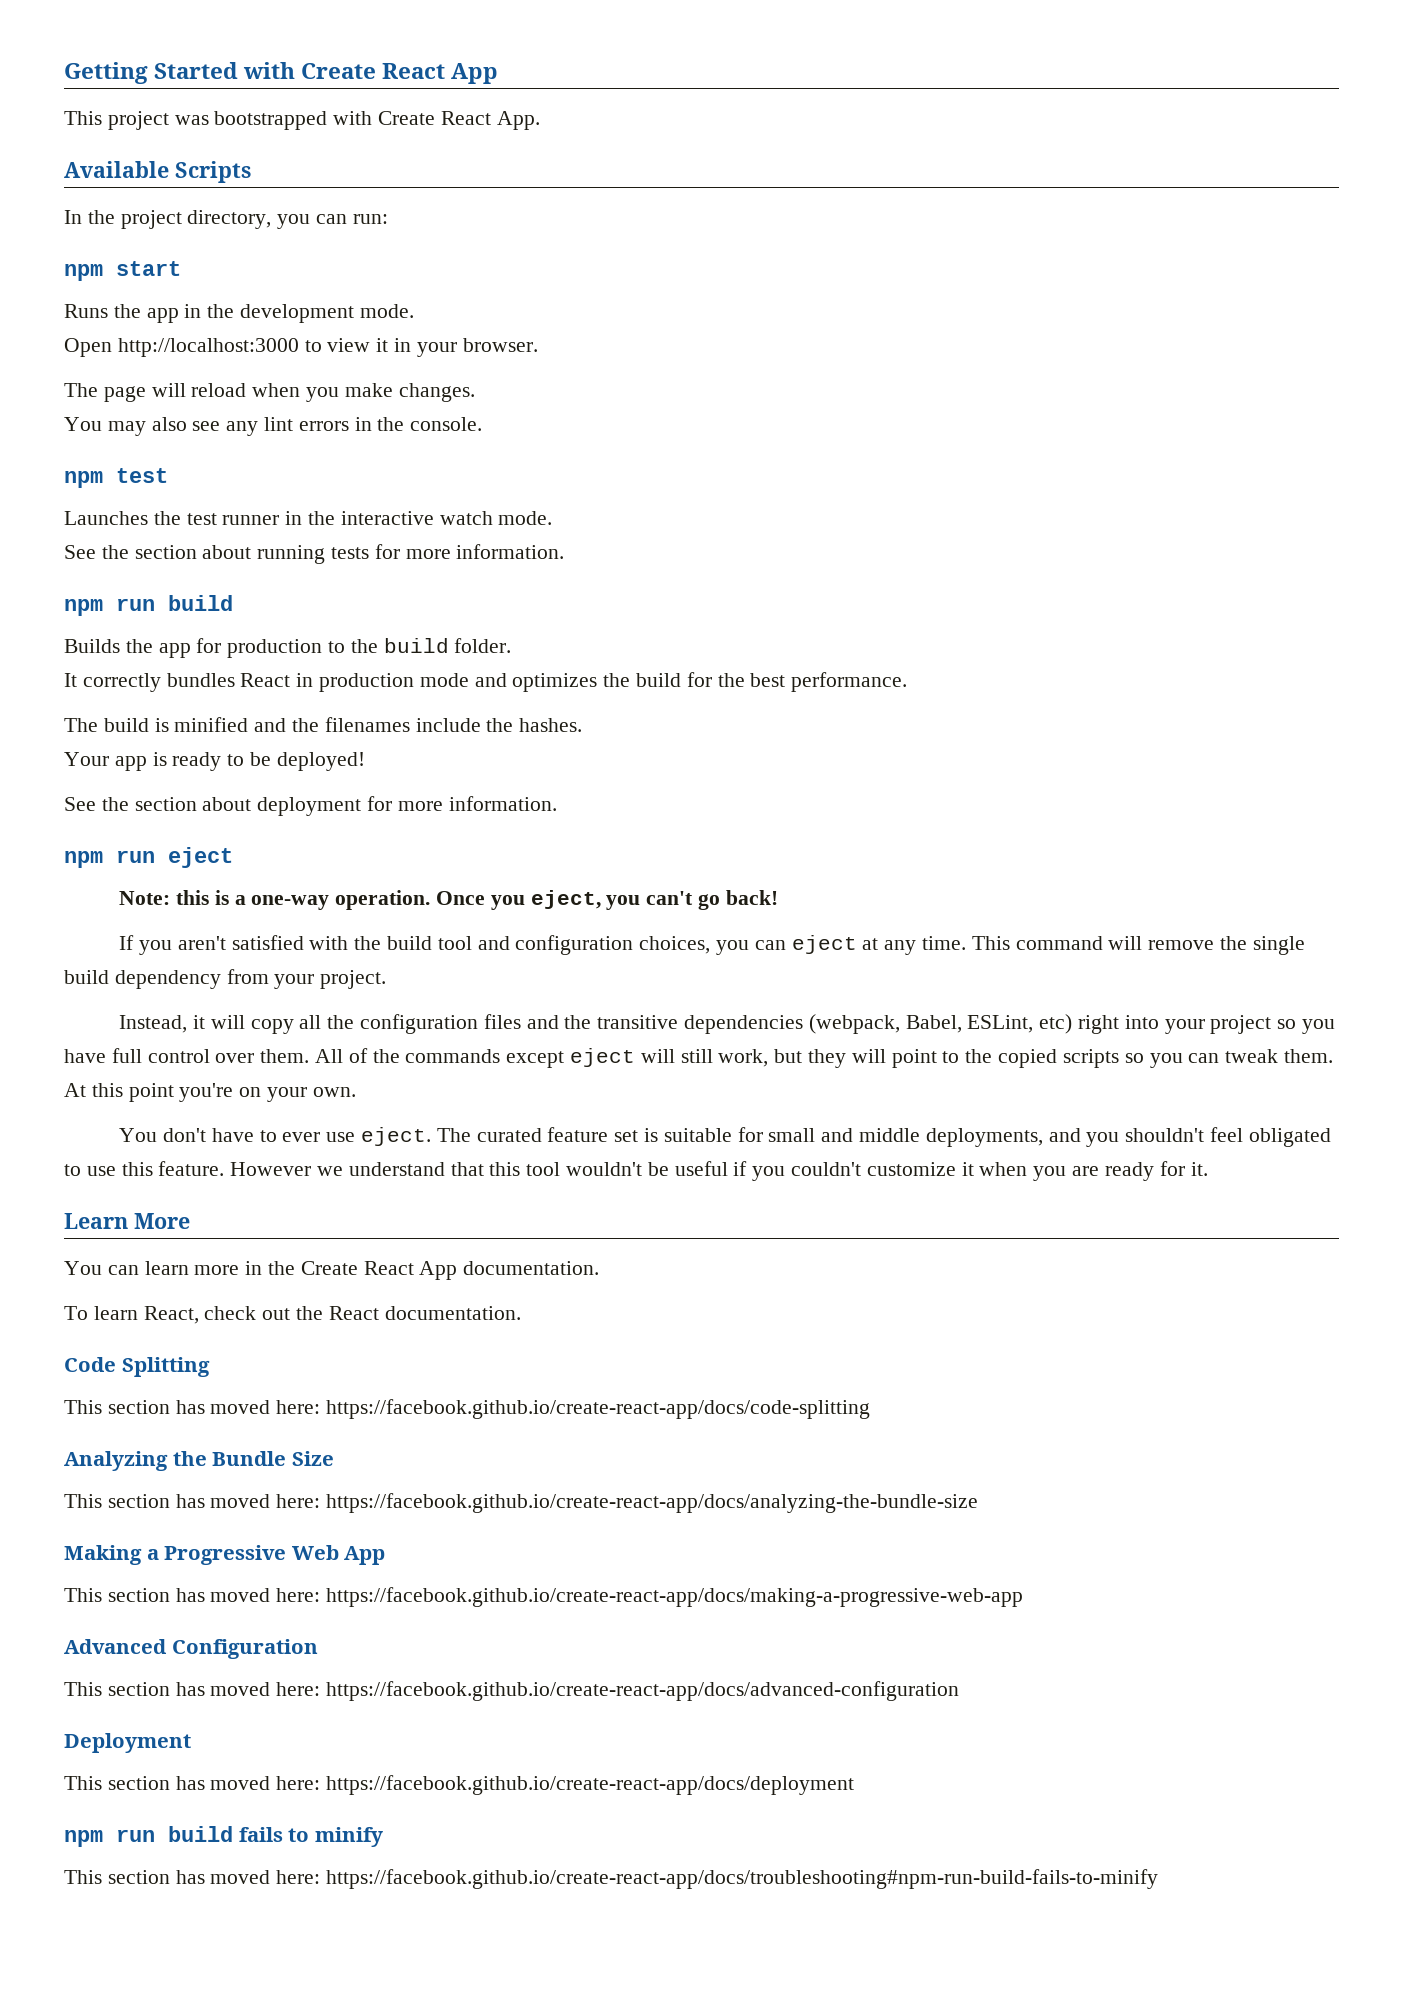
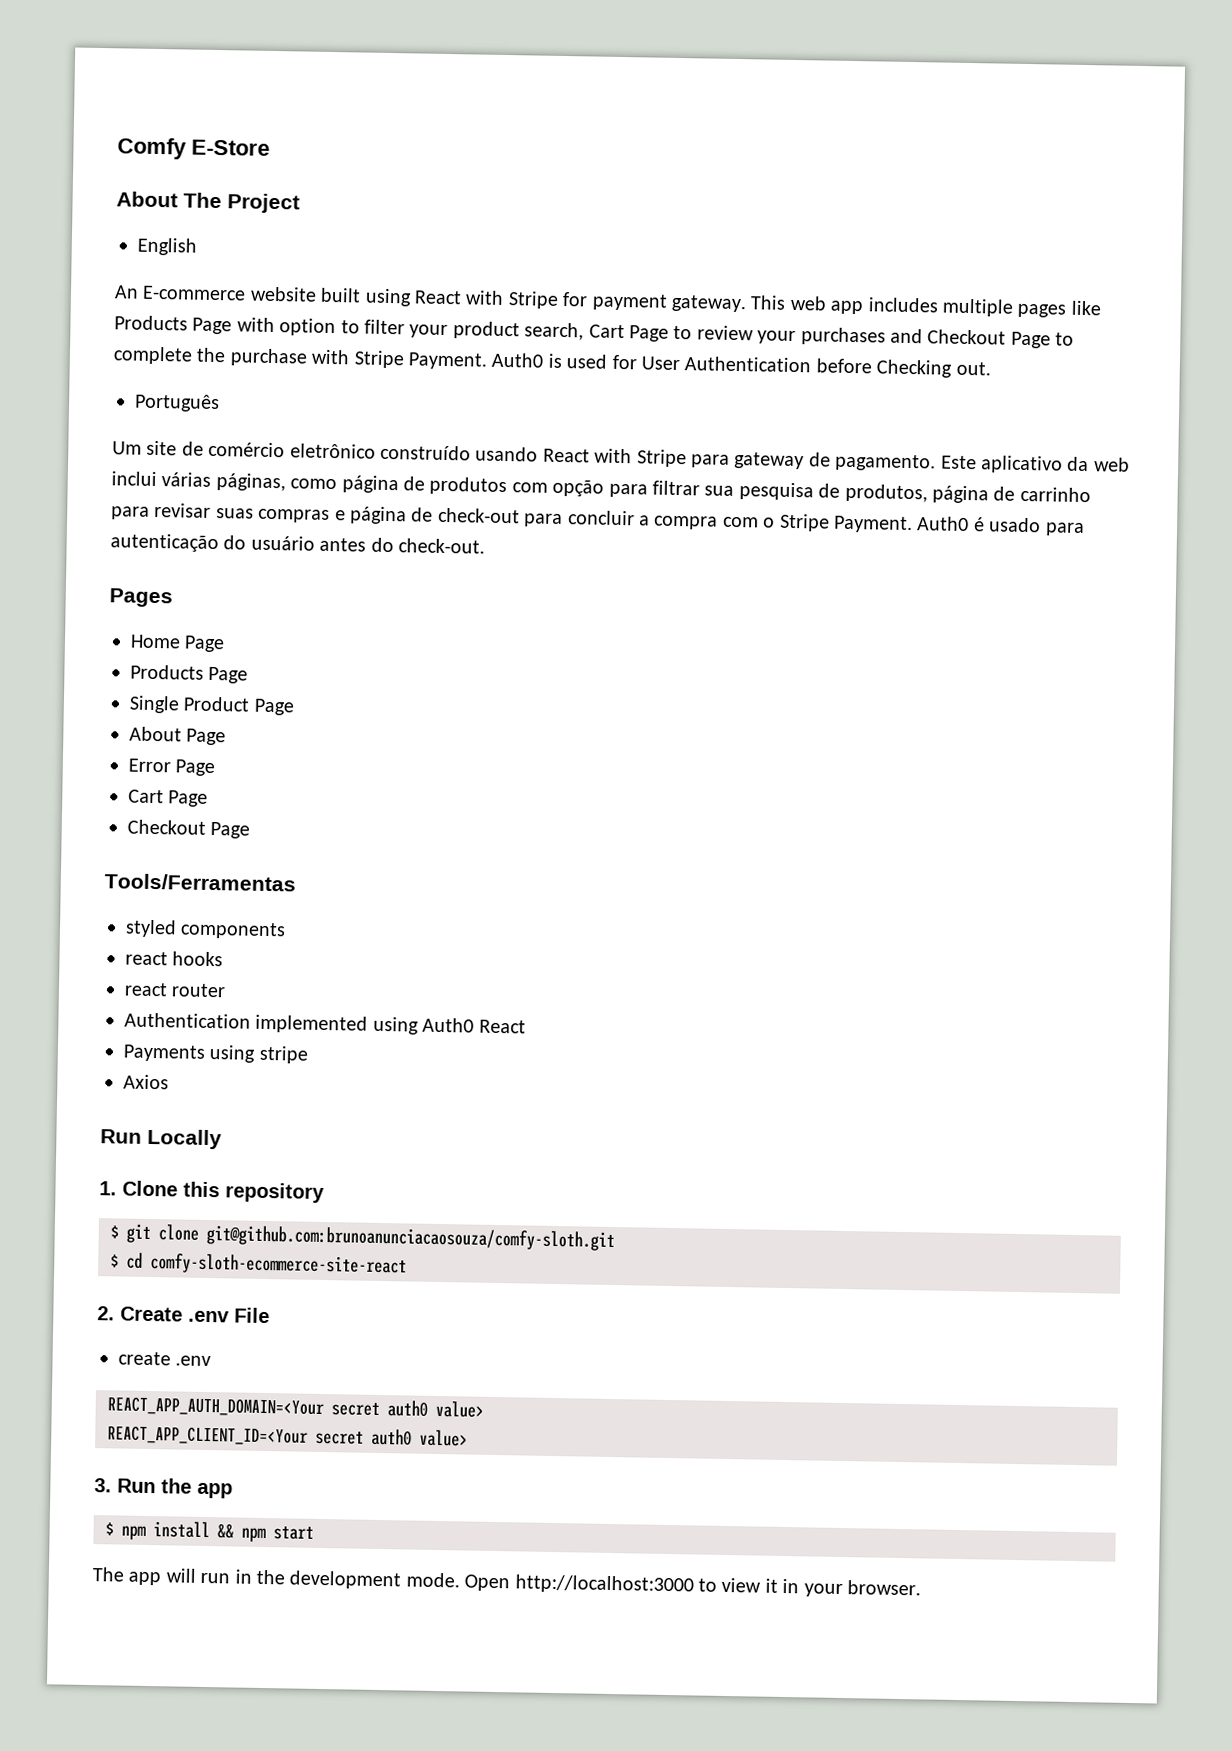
- Getting Started with Create React App
- This project was bootstrapped with Create React App.
- Available Scripts
- In the project directory, you can run:
- npm start
- Runs the app in the development mode.
- Open http://localhost:3000 to view it in your browser.
+ Comfy E-Store
+ About The Project
+ English
+ An E-commerce website built using React with Stripe for payment gateway. This web app includes multiple pages like Products Page with option to filter your product search, Cart Page to review your purchases and Checkout Page to complete the purchase with Stripe Payment. Auth0 is used for User Authentication before Checking out.
+ Português
+ Um site de comércio eletrônico construído usando React with Stripe para gateway de pagamento. Este aplicativo da web inclui várias páginas, como página de produtos com opção para filtrar sua pesquisa de produtos, página de carrinho para revisar suas compras e página de check-out para concluir a compra com o Stripe Payment. Auth0 é usado para autenticação do usuário antes do check-out.
+ Pages
+ Home Page
+ Products Page
+ Single Product Page
+ About Page
+ Error Page
+ Cart Page
+ Checkout Page
+ Tools/Ferramentas
+ styled components
+ react hooks
+ react router
+ Authentication implemented using Auth0 React
+ Payments using stripe
+ Axios
+ Run Locally
+ 1. Clone this repository
+ $ git clone git@github.com:brunoanunciacaosouza/comfy-sloth.git
+ $ cd comfy-sloth-ecommerce-site-react
+ 2. Create .env File
+ create .env
+ REACT_APP_AUTH_DOMAIN=<Your secret auth0 value>
+ REACT_APP_CLIENT_ID=<Your secret auth0 value>
+ 3. Run the app
+ $ npm install && npm start
+ The app will run in the development mode. Open http://localhost:3000 to view it in your browser.
- The page will reload when you make changes.
- You may also see any lint errors in the console.
- npm test
- Launches the test runner in the interactive watch mode.
- See the section about running tests for more information.
- npm run build
- Builds the app for production to the build folder.
- It correctly bundles React in production mode and optimizes the build for the best performance.
- The build is minified and the filenames include the hashes.
- Your app is ready to be deployed!
- See the section about deployment for more information.
- npm run eject
- Note: this is a one-way operation. Once you eject, you can't go back!
- If you aren't satisfied with the build tool and configuration choices, you can eject at any time. This command will remove the single build dependency from your project.
- Instead, it will copy all the configuration files and the transitive dependencies (webpack, Babel, ESLint, etc) right into your project so you have full control over them. All of the commands except eject will still work, but they will point to the copied scripts so you can tweak them. At this point you're on your own.
- You don't have to ever use eject. The curated feature set is suitable for small and middle deployments, and you shouldn't feel obligated to use this feature. However we understand that this tool wouldn't be useful if you couldn't customize it when you are ready for it.
- Learn More
- You can learn more in the Create React App documentation.
- To learn React, check out the React documentation.
- Code Splitting
- This section has moved here: https://facebook.github.io/create-react-app/docs/code-splitting
- Analyzing the Bundle Size
- This section has moved here: https://facebook.github.io/create-react-app/docs/analyzing-the-bundle-size
- Making a Progressive Web App
- This section has moved here: https://facebook.github.io/create-react-app/docs/making-a-progressive-web-app
- Advanced Configuration
- This section has moved here: https://facebook.github.io/create-react-app/docs/advanced-configuration
- Deployment
- This section has moved here: https://facebook.github.io/create-react-app/docs/deployment
- npm run build fails to minify
- This section has moved here: https://facebook.github.io/create-react-app/docs/troubleshooting#npm-run-build-fails-to-minify

